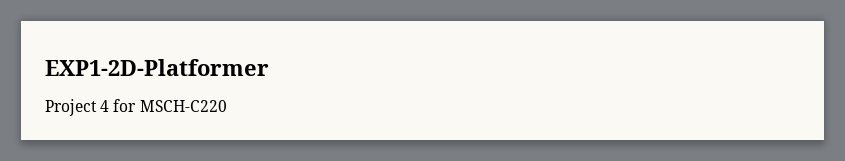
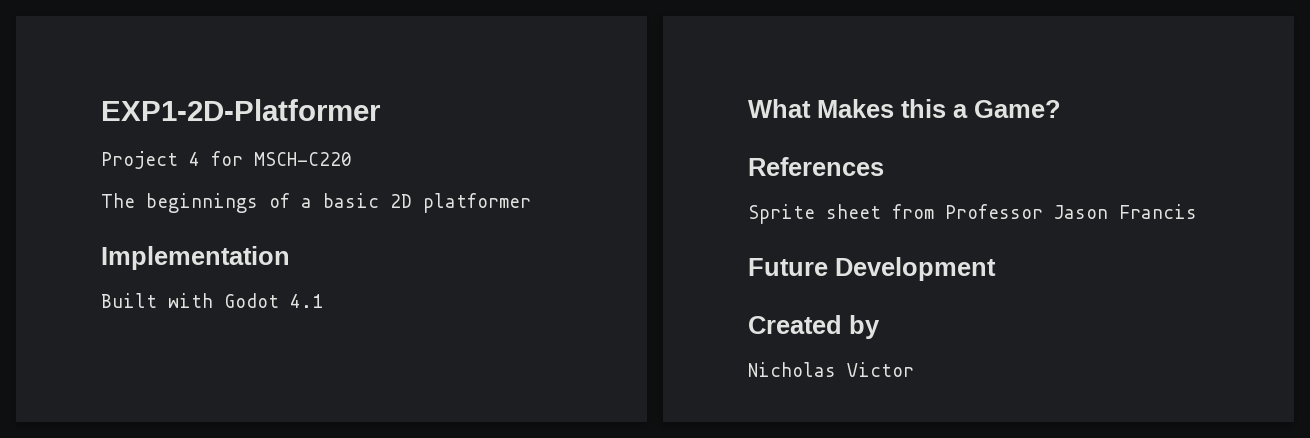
+ The beginnings of a basic 2D platformer
+ Implementation
+ Built with Godot 4.1
+ What Makes this a Game?
+ References
+ Sprite sheet from Professor Jason Francis
+ Future Development
+ Created by
+ Nicholas Victor

